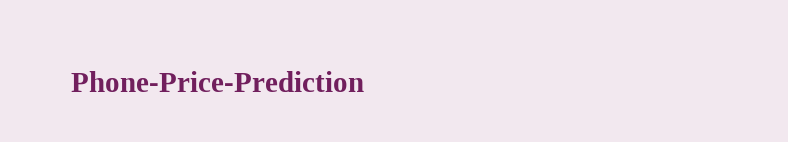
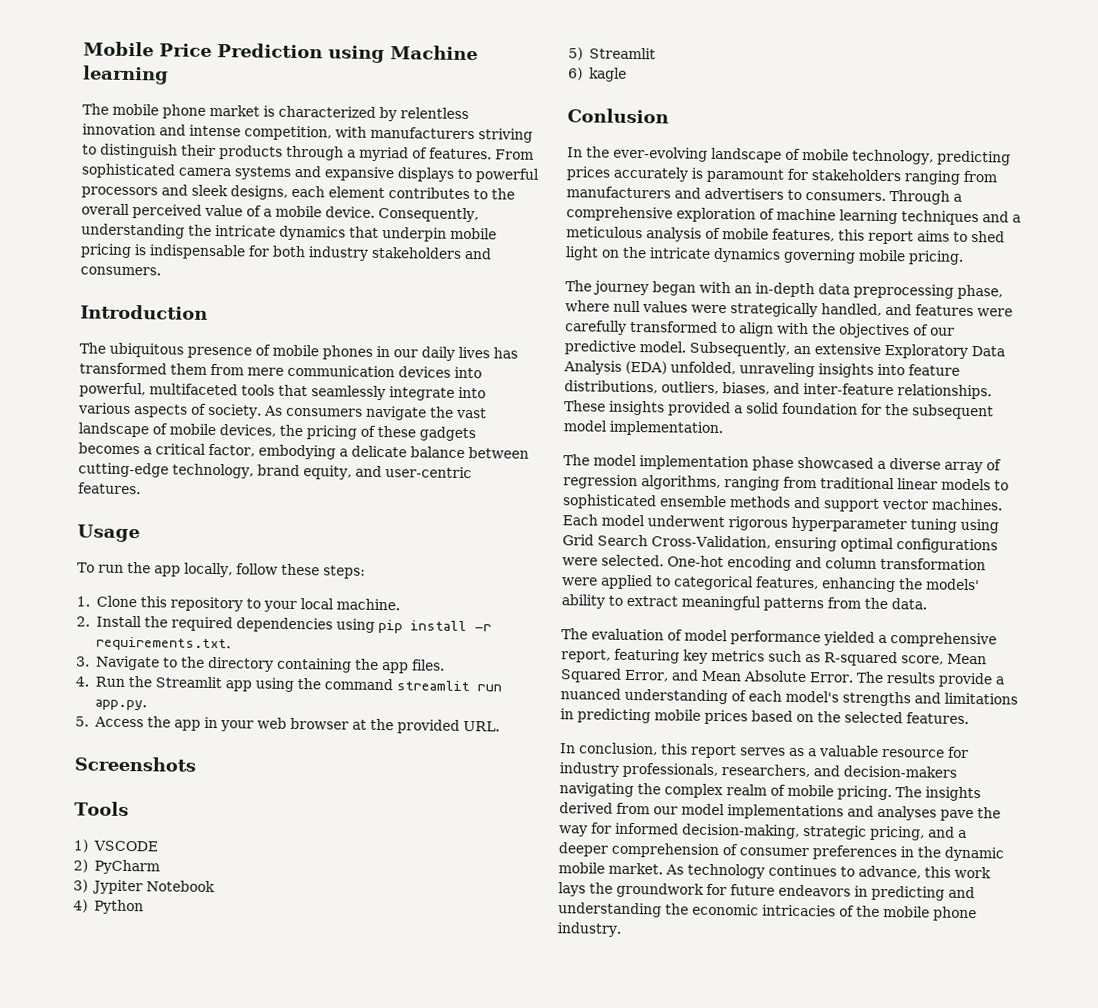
- Phone-Price-Prediction
+ Mobile Price Prediction using Machine learning
+ The mobile phone market is characterized by relentless innovation and intense competition, with manufacturers striving to distinguish their products through a myriad of features. From sophisticated camera systems and expansive displays to powerful processors and sleek designs, each element contributes to the overall perceived value of a mobile device. Consequently, understanding the intricate dynamics that underpin mobile pricing is indispensable for both industry stakeholders and consumers.
+ Introduction
+ The ubiquitous presence of mobile phones in our daily lives has transformed them from mere communication devices into powerful, multifaceted tools that seamlessly integrate into various aspects of society. As consumers navigate the vast landscape of mobile devices, the pricing of these gadgets becomes a critical factor, embodying a delicate balance between cutting-edge technology, brand equity, and user-centric features.
+ Usage
+ To run the app locally, follow these steps:
+ 1. Clone this repository to your local machine.
+ 2. Install the required dependencies using pip install -r requirements.txt.
+ 3. Navigate to the directory containing the app files.
+ 4. Run the Streamlit app using the command streamlit run app.py.
+ 5. Access the app in your web browser at the provided URL.
+ Screenshots
+ Tools
+ 1) VSCODE
+ 2) PyCharm
+ 3) Jypiter Notebook
+ 4) Python
+ 5) Streamlit
+ 6) kagle
+ Conlusion
+ In the ever-evolving landscape of mobile technology, predicting prices accurately is paramount for stakeholders ranging from manufacturers and advertisers to consumers. Through a comprehensive exploration of machine learning techniques and a meticulous analysis of mobile features, this report aims to shed light on the intricate dynamics governing mobile pricing.
+ The journey began with an in-depth data preprocessing phase, where null values were strategically handled, and features were carefully transformed to align with the objectives of our predictive model. Subsequently, an extensive Exploratory Data Analysis (EDA) unfolded, unraveling insights into feature distributions, outliers, biases, and inter-feature relationships. These insights provided a solid foundation for the subsequent model implementation.
+ The model implementation phase showcased a diverse array of regression algorithms, ranging from traditional linear models to sophisticated ensemble methods and support vector machines. Each model underwent rigorous hyperparameter tuning using Grid Search Cross-Validation, ensuring optimal configurations were selected. One-hot encoding and column transformation were applied to categorical features, enhancing the models' ability to extract meaningful patterns from the data.
+ The evaluation of model performance yielded a comprehensive report, featuring key metrics such as R-squared score, Mean Squared Error, and Mean Absolute Error. The results provide a nuanced understanding of each model's strengths and limitations in predicting mobile prices based on the selected features.
+ In conclusion, this report serves as a valuable resource for industry professionals, researchers, and decision-makers navigating the complex realm of mobile pricing. The insights derived from our model implementations and analyses pave the way for informed decision-making, strategic pricing, and a deeper comprehension of consumer preferences in the dynamic mobile market. As technology continues to advance, this work lays the groundwork for future endeavors in predicting and understanding the economic intricacies of the mobile phone industry.

